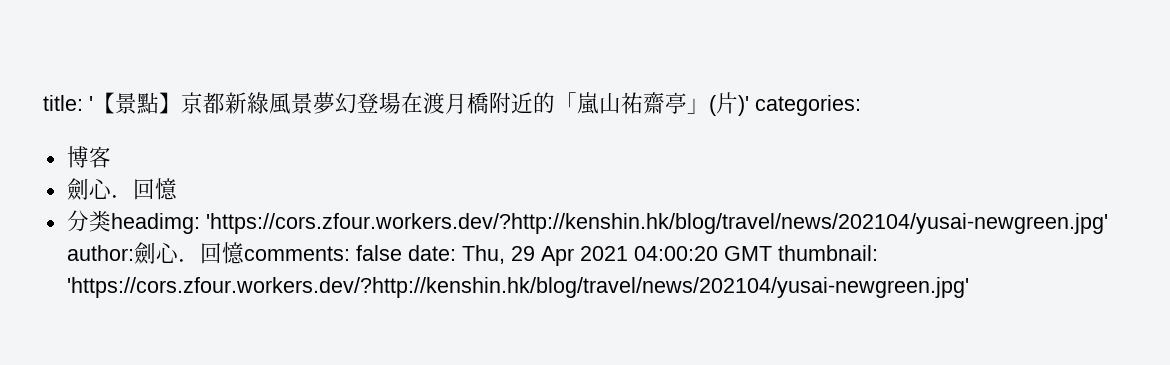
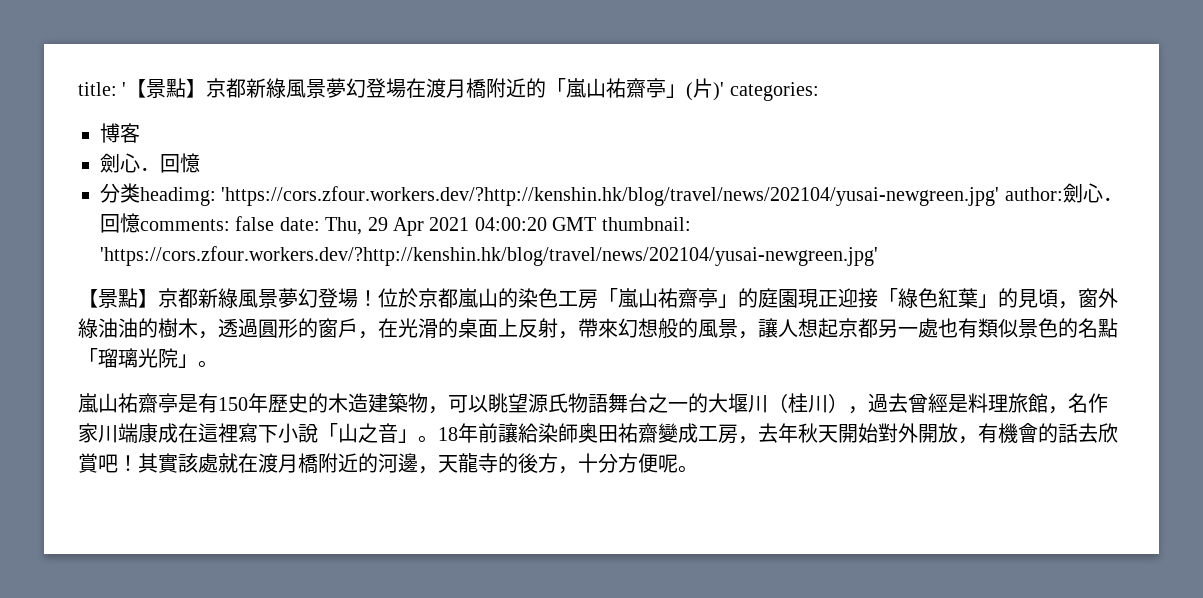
+ 【景點】京都新綠風景夢幻登場！位於京都嵐山的染色工房「嵐山祐齋亭」的庭園現正迎接「綠色紅葉」的見頃，窗外綠油油的樹木，透過圓形的窗戶，在光滑的桌面上反射，帶來幻想般的風景，讓人想起京都另一處也有類似景色的名點「瑠璃光院」。
+ 嵐山祐齋亭是有150年歷史的木造建築物，可以眺望源氏物語舞台之一的大堰川（桂川），過去曾經是料理旅館，名作家川端康成在這裡寫下小說「山之音」。18年前讓給染師奥田祐齋變成工房，去年秋天開始對外開放，有機會的話去欣賞吧！其實該處就在渡月橋附近的河邊，天龍寺的後方，十分方便呢。

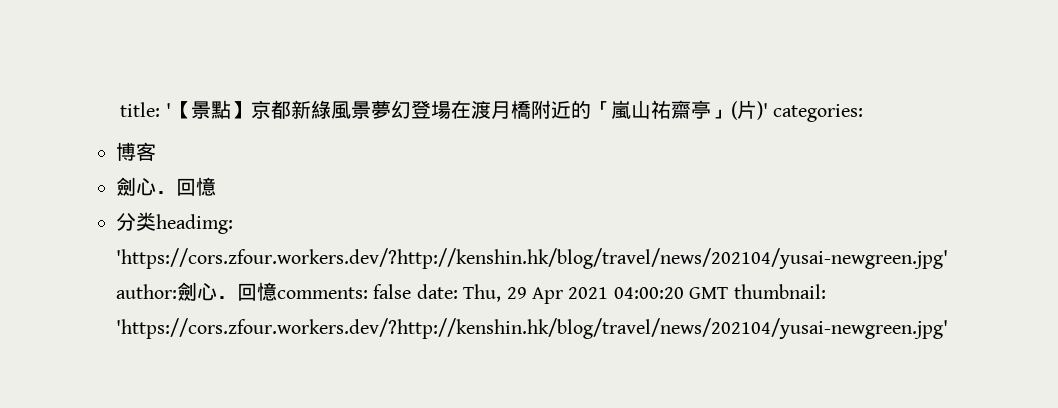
- 【景點】京都新綠風景夢幻登場！位於京都嵐山的染色工房「嵐山祐齋亭」的庭園現正迎接「綠色紅葉」的見頃，窗外綠油油的樹木，透過圓形的窗戶，在光滑的桌面上反射，帶來幻想般的風景，讓人想起京都另一處也有類似景色的名點「瑠璃光院」。
- 嵐山祐齋亭是有150年歷史的木造建築物，可以眺望源氏物語舞台之一的大堰川（桂川），過去曾經是料理旅館，名作家川端康成在這裡寫下小說「山之音」。18年前讓給染師奥田祐齋變成工房，去年秋天開始對外開放，有機會的話去欣賞吧！其實該處就在渡月橋附近的河邊，天龍寺的後方，十分方便呢。

